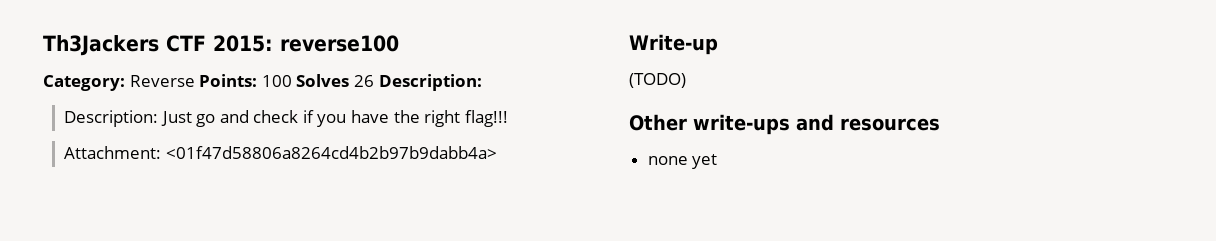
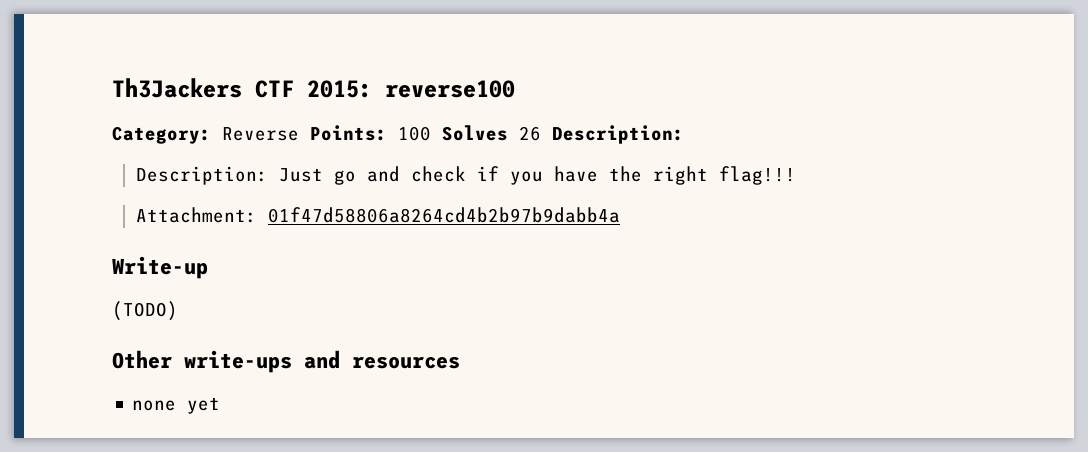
- Attachment: <01f47d58806a8264cd4b2b97b9dabb4a>
+ Attachment: 01f47d58806a8264cd4b2b97b9dabb4a

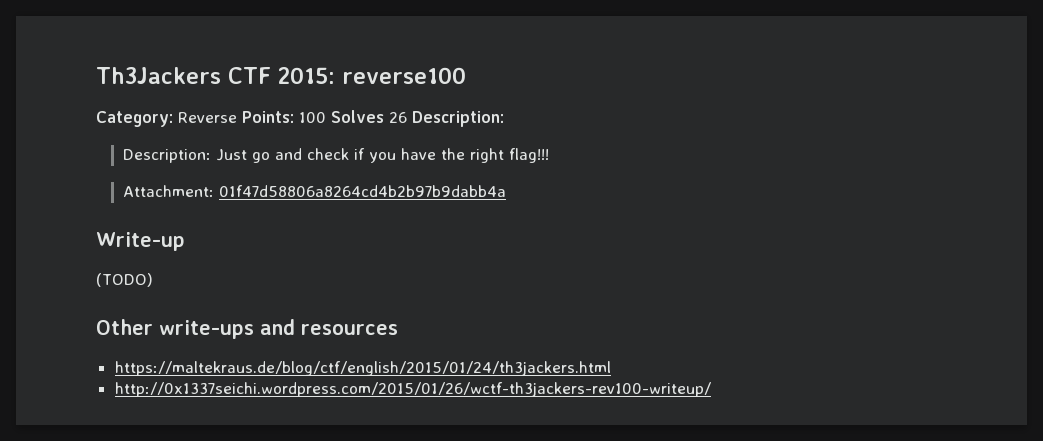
- none yet
+ https://maltekraus.de/blog/ctf/english/2015/01/24/th3jackers.html
+ http://0x1337seichi.wordpress.com/2015/01/26/wctf-th3jackers-rev100-writeup/

